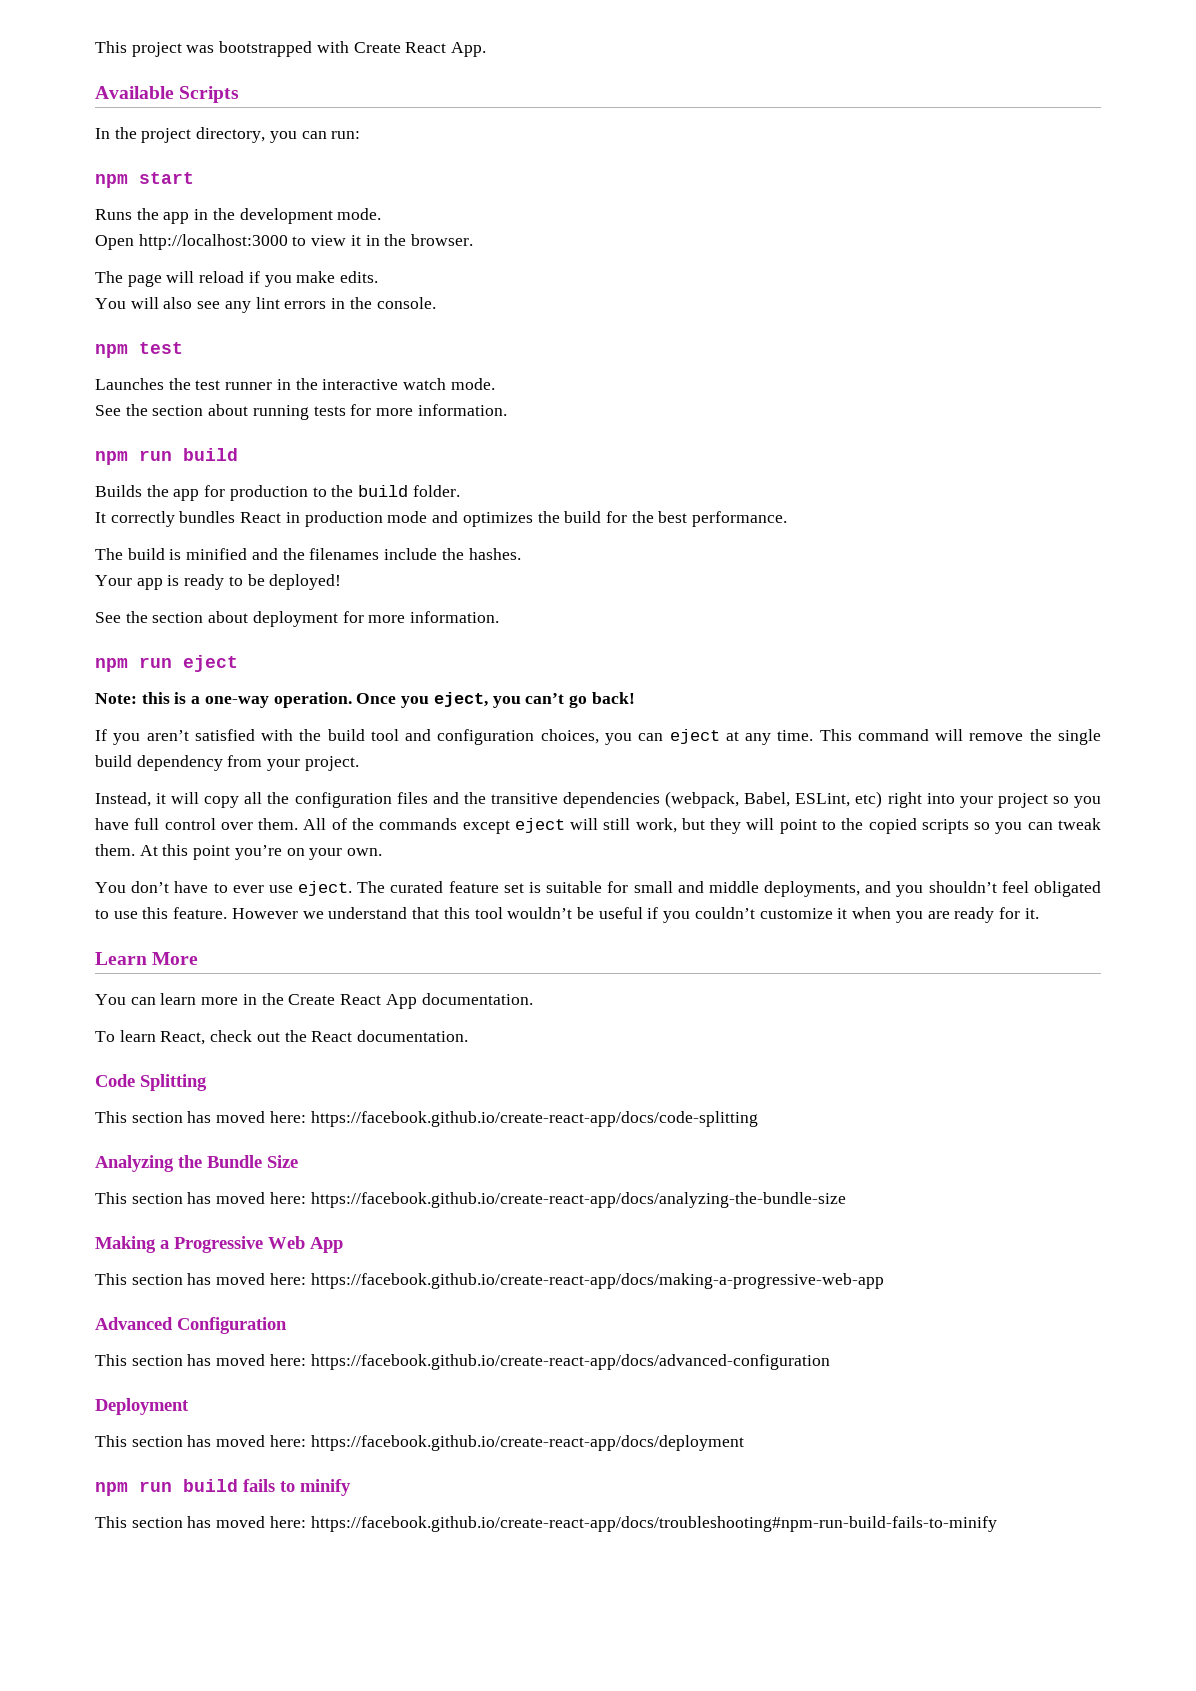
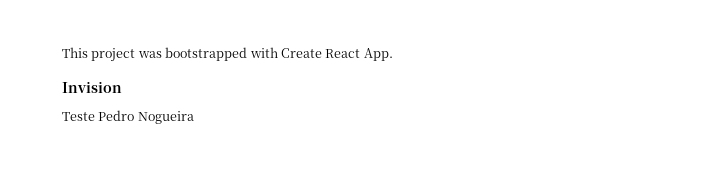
- Available Scripts
- In the project directory, you can run:
- npm start
- Runs the app in the development mode.
- Open http://localhost:3000 to view it in the browser.
- The page will reload if you make edits.
- You will also see any lint errors in the console.
- npm test
- Launches the test runner in the interactive watch mode.
- See the section about running tests for more information.
- npm run build
- Builds the app for production to the build folder.
- It correctly bundles React in production mode and optimizes the build for the best performance.
- The build is minified and the filenames include the hashes.
- Your app is ready to be deployed!
- See the section about deployment for more information.
- npm run eject
- Note: this is a one-way operation. Once you eject, you can’t go back!
- If you aren’t satisfied with the build tool and configuration choices, you can eject at any time. This command will remove the single build dependency from your project.
- Instead, it will copy all the configuration files and the transitive dependencies (webpack, Babel, ESLint, etc) right into your project so you have full control over them. All of the commands except eject will still work, but they will point to the copied scripts so you can tweak them. At this point you’re on your own.
- You don’t have to ever use eject. The curated feature set is suitable for small and middle deployments, and you shouldn’t feel obligated to use this feature. However we understand that this tool wouldn’t be useful if you couldn’t customize it when you are ready for it.
- Learn More
- You can learn more in the Create React App documentation.
- To learn React, check out the React documentation.
- Code Splitting
- This section has moved here: https://facebook.github.io/create-react-app/docs/code-splitting
- Analyzing the Bundle Size
- This section has moved here: https://facebook.github.io/create-react-app/docs/analyzing-the-bundle-size
- Making a Progressive Web App
- This section has moved here: https://facebook.github.io/create-react-app/docs/making-a-progressive-web-app
- Advanced Configuration
- This section has moved here: https://facebook.github.io/create-react-app/docs/advanced-configuration
- Deployment
- This section has moved here: https://facebook.github.io/create-react-app/docs/deployment
- npm run build fails to minify
- This section has moved here: https://facebook.github.io/create-react-app/docs/troubleshooting#npm-run-build-fails-to-minify
+ Invision
+ Teste Pedro Nogueira

